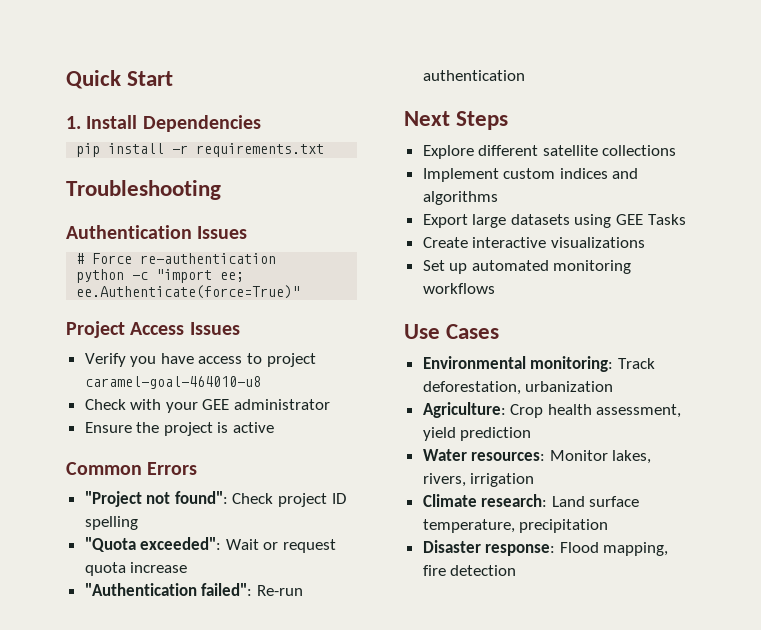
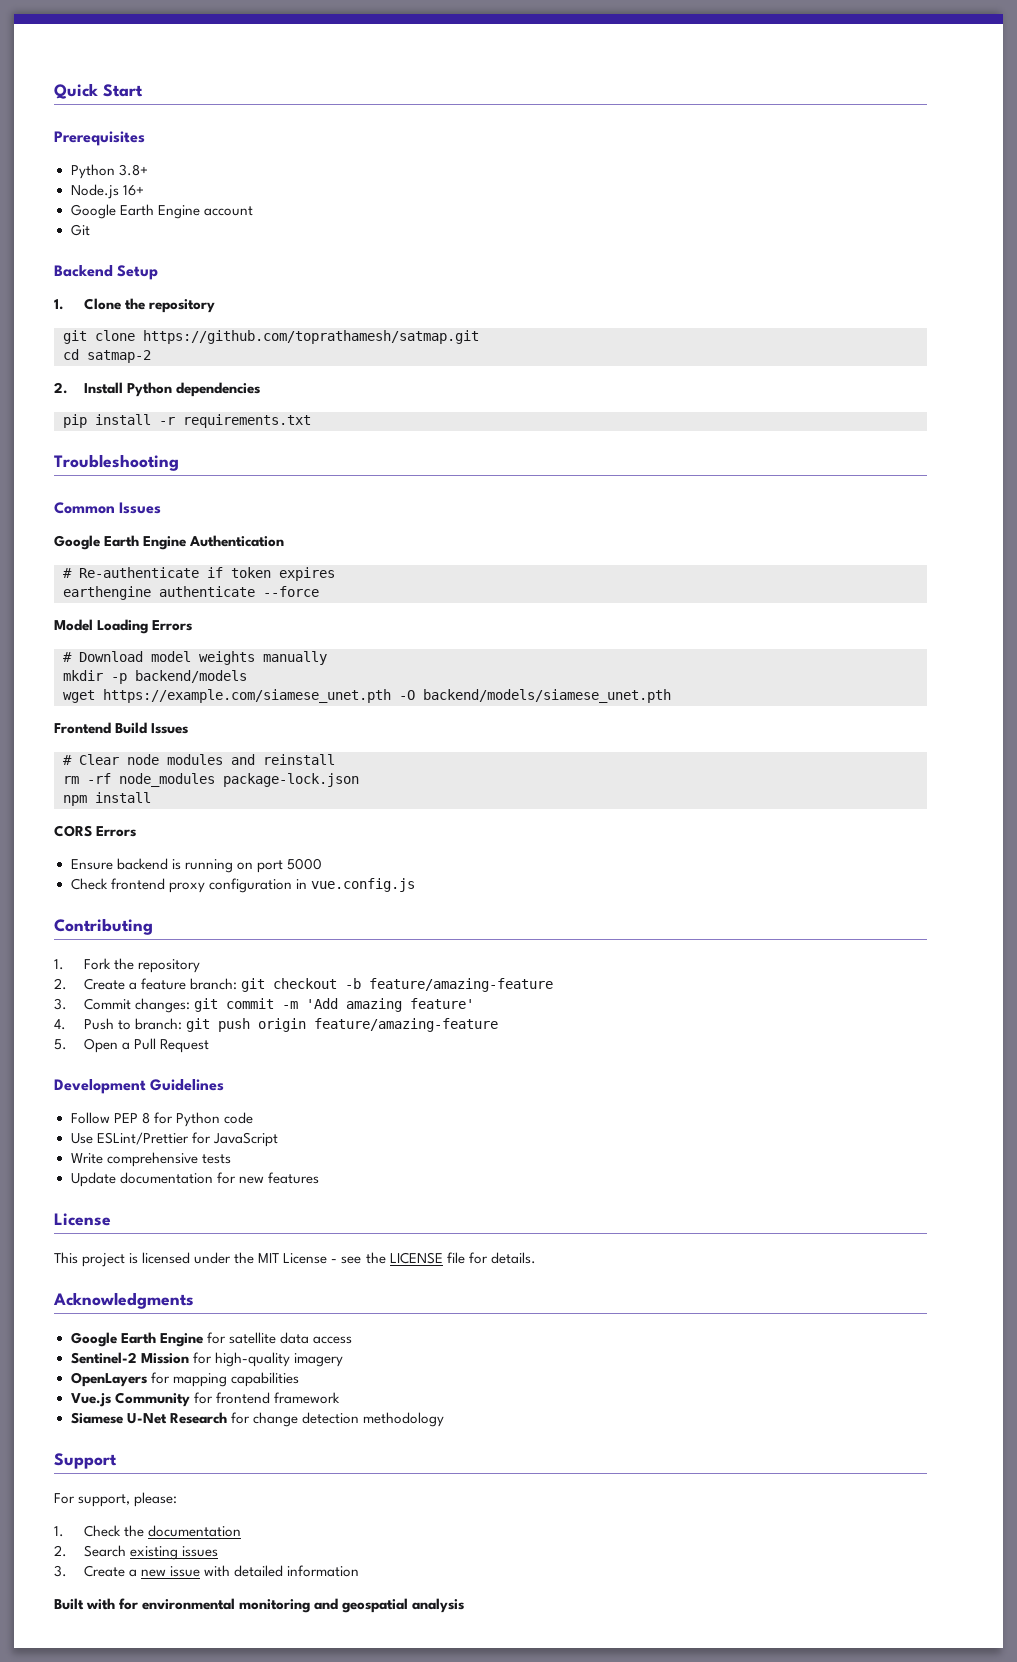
- 1. Install Dependencies
+ Prerequisites
+ Python 3.8+
+ Node.js 16+
+ Google Earth Engine account
+ Git
+ Backend Setup
+ 1. Clone the repository
+ git clone https://github.com/toprathamesh/satmap.git
+ cd satmap-2
+ 2. Install Python dependencies
- Authentication Issues
- # Force re-authentication
- python -c "import ee; ee.Authenticate(force=True)"
- Project Access Issues
- Verify you have access to project caramel-goal-464010-u8
- Check with your GEE administrator
- Ensure the project is active
- Common Errors
- "Project not found": Check project ID spelling
- "Quota exceeded": Wait or request quota increase
- "Authentication failed": Re-run authentication
- Next Steps
- Explore different satellite collections
- Implement custom indices and algorithms
- Export large datasets using GEE Tasks
- Create interactive visualizations
- Set up automated monitoring workflows
- Use Cases
- Environmental monitoring: Track deforestation, urbanization
- Agriculture: Crop health assessment, yield prediction
- Water resources: Monitor lakes, rivers, irrigation
- Climate research: Land surface temperature, precipitation
- Disaster response: Flood mapping, fire detection
+ Common Issues
+ Google Earth Engine Authentication
+ # Re-authenticate if token expires
+ earthengine authenticate --force
+ Model Loading Errors
+ # Download model weights manually
+ mkdir -p backend/models
+ wget https://example.com/siamese_unet.pth -O backend/models/siamese_unet.pth
+ Frontend Build Issues
+ # Clear node modules and reinstall
+ rm -rf node_modules package-lock.json
+ npm install
+ CORS Errors
+ Ensure backend is running on port 5000
+ Check frontend proxy configuration in vue.config.js
+ Contributing
+ 1. Fork the repository
+ 2. Create a feature branch: git checkout -b feature/amazing-feature
+ 3. Commit changes: git commit -m 'Add amazing feature'
+ 4. Push to branch: git push origin feature/amazing-feature
+ 5. Open a Pull Request
+ Development Guidelines
+ Follow PEP 8 for Python code
+ Use ESLint/Prettier for JavaScript
+ Write comprehensive tests
+ Update documentation for new features
+ License
+ This project is licensed under the MIT License - see the LICENSE file for details.
+ Acknowledgments
+ Google Earth Engine for satellite data access
+ Sentinel-2 Mission for high-quality imagery
+ OpenLayers for mapping capabilities
+ Vue.js Community for frontend framework
+ Siamese U-Net Research for change detection methodology
+ Support
+ For support, please:
+ 1. Check the documentation
+ 2. Search existing issues
+ 3. Create a new issue with detailed information
+ Built with for environmental monitoring and geospatial analysis

